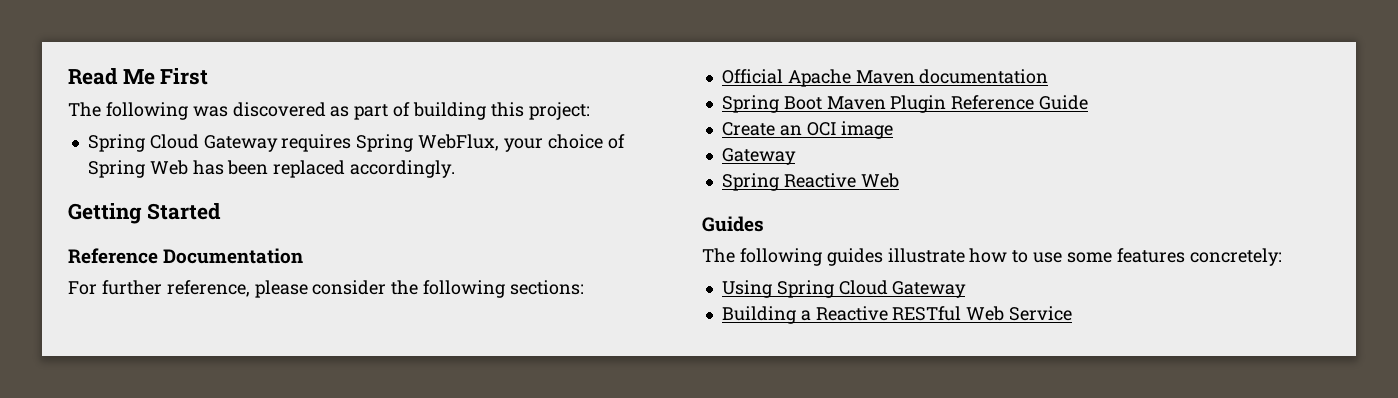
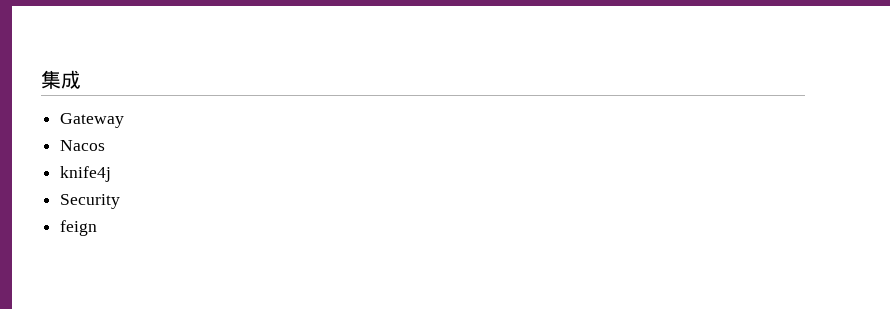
- Read Me First
- The following was discovered as part of building this project:
- Spring Cloud Gateway requires Spring WebFlux, your choice of Spring Web has been replaced accordingly.
- Getting Started
- Reference Documentation
- For further reference, please consider the following sections:
- Official Apache Maven documentation
- Spring Boot Maven Plugin Reference Guide
- Create an OCI image
+ 集成
  Gateway
- Spring Reactive Web
- Guides
- The following guides illustrate how to use some features concretely:
- Using Spring Cloud Gateway
- Building a Reactive RESTful Web Service
+ Nacos
+ knife4j
+ Security
+ feign

